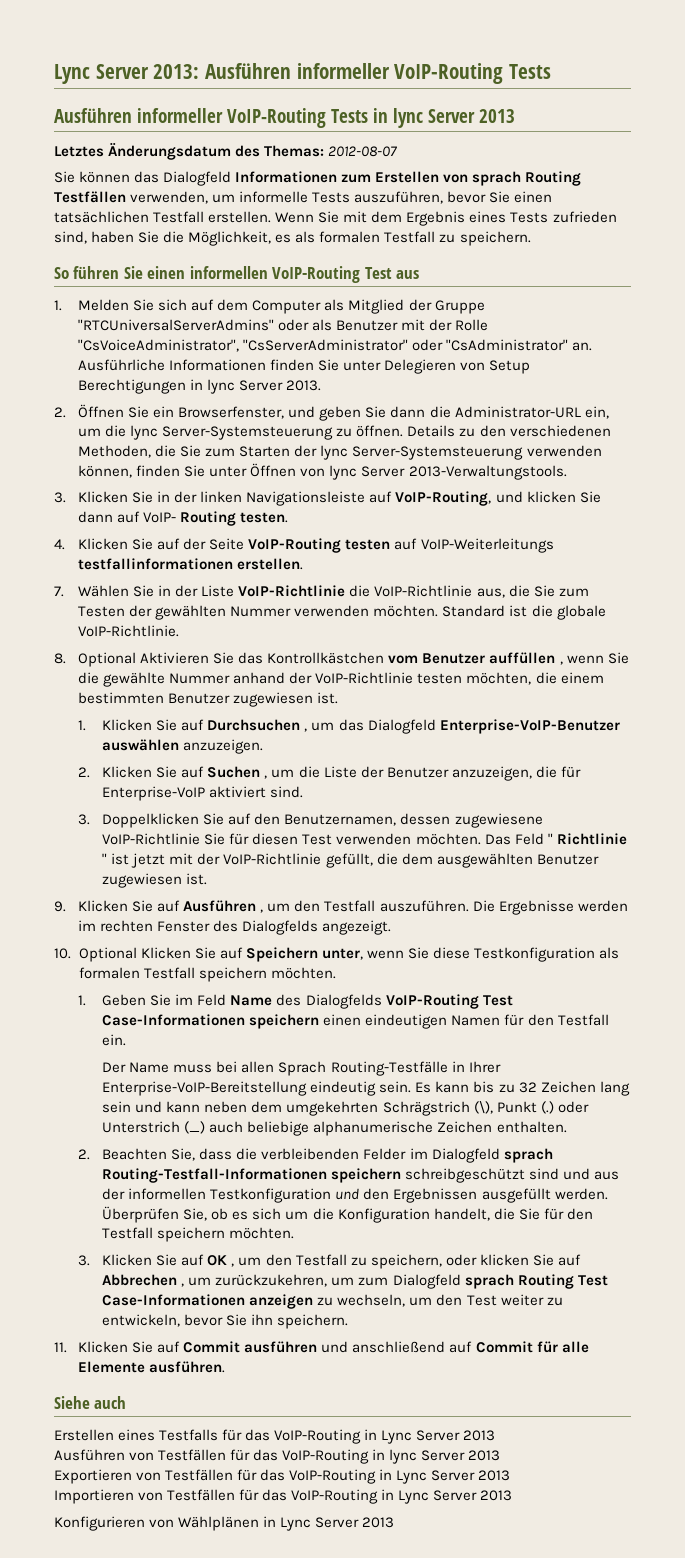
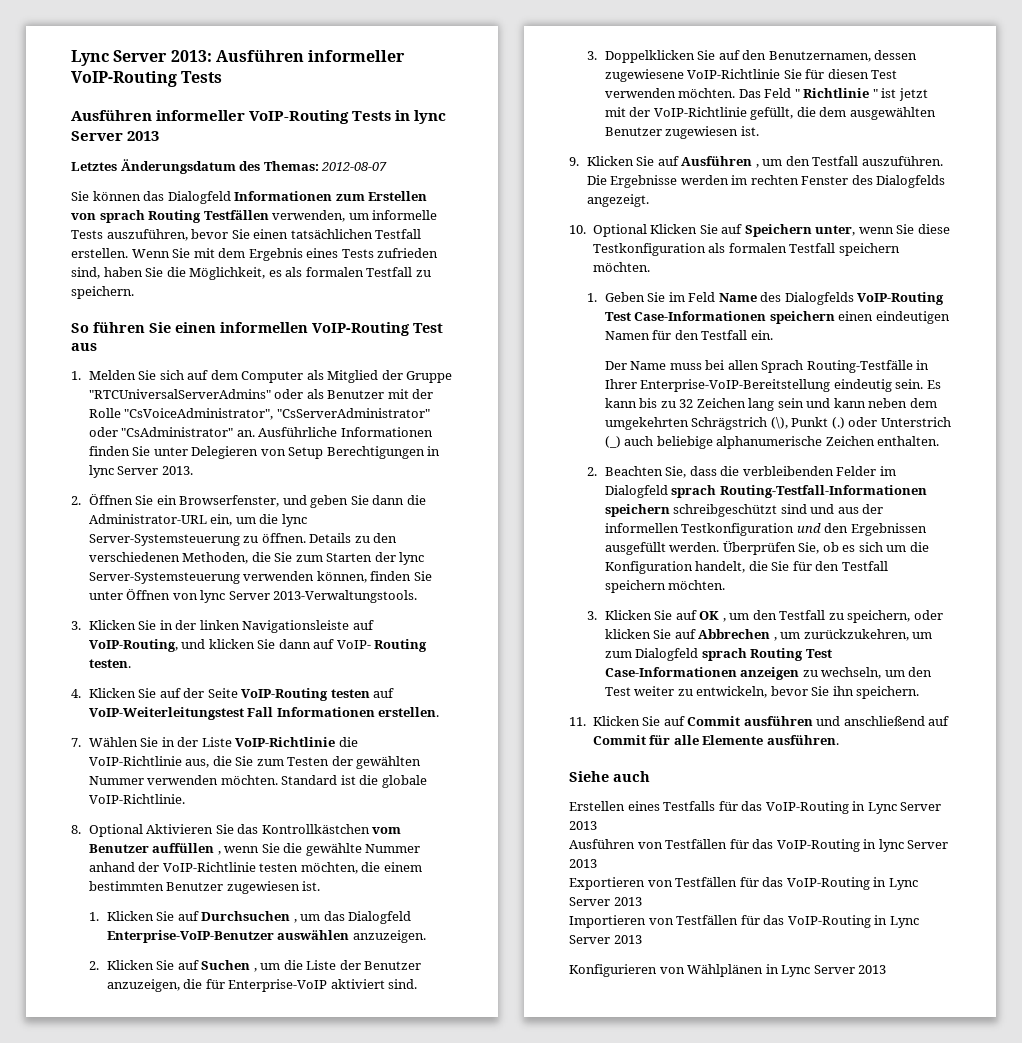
- 4. Klicken Sie auf der Seite VoIP-Routing testen auf VoIP-Weiterleitungs testfallinformationen erstellen.
+ 4. Klicken Sie auf der Seite VoIP-Routing testen auf VoIP-Weiterleitungstest Fall Informationen erstellen.

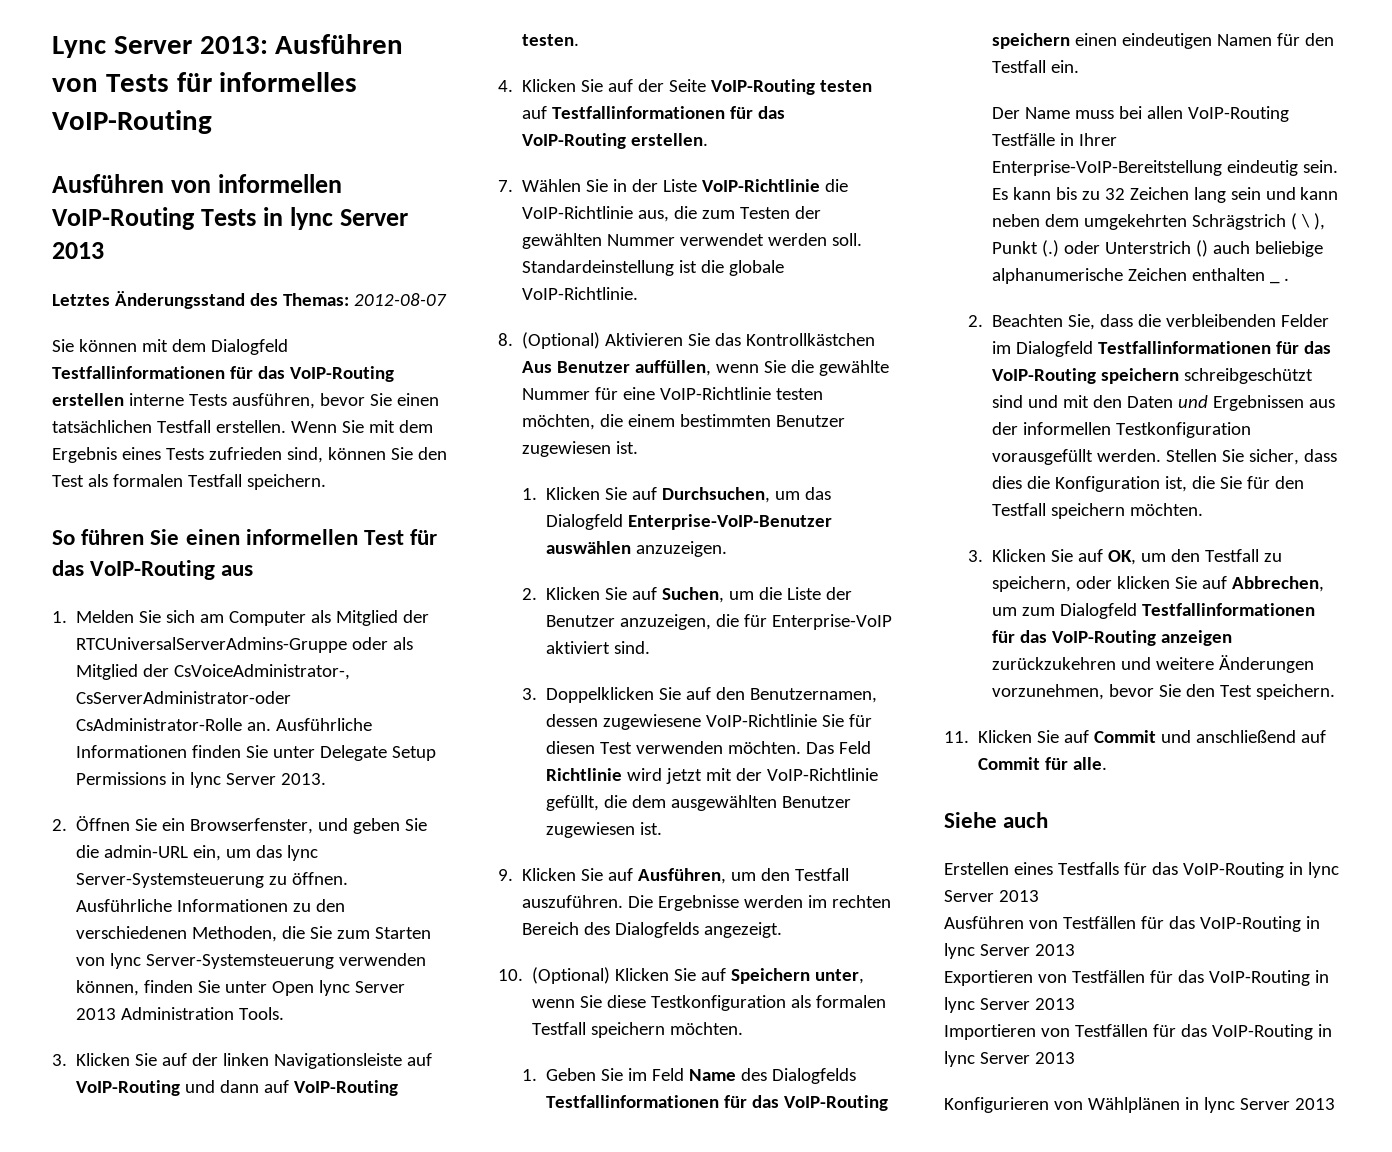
- Lync Server 2013: Ausführen informeller VoIP-Routing Tests
- Ausführen informeller VoIP-Routing Tests in lync Server 2013
+ Lync Server 2013: Ausführen von Tests für informelles VoIP-Routing
+ Ausführen von informellen VoIP-Routing Tests in lync Server 2013
- Letztes Änderungsdatum des Themas: 2012-08-07
+ Letztes Änderungsstand des Themas: 2012-08-07
- Sie können das Dialogfeld Informationen zum Erstellen von sprach Routing Testfällen verwenden, um informelle Tests auszuführen, bevor Sie einen tatsächlichen Testfall erstellen.
+ Sie können mit dem Dialogfeld Testfallinformationen für das VoIP-Routing erstellen interne Tests ausführen, bevor Sie einen tatsächlichen Testfall erstellen.
- Wenn Sie mit dem Ergebnis eines Tests zufrieden sind, haben Sie die Möglichkeit, es als formalen Testfall zu speichern.
+ Wenn Sie mit dem Ergebnis eines Tests zufrieden sind, können Sie den Test als formalen Testfall speichern.
- So führen Sie einen informellen VoIP-Routing Test aus
+ So führen Sie einen informellen Test für das VoIP-Routing aus
- 1. Melden Sie sich auf dem Computer als Mitglied der Gruppe "RTCUniversalServerAdmins" oder als Benutzer mit der Rolle "CsVoiceAdministrator", "CsServerAdministrator" oder "CsAdministrator" an.
+ 1. Melden Sie sich am Computer als Mitglied der RTCUniversalServerAdmins-Gruppe oder als Mitglied der CsVoiceAdministrator-, CsServerAdministrator-oder CsAdministrator-Rolle an.
- Ausführliche Informationen finden Sie unter Delegieren von Setup Berechtigungen in lync Server 2013.
+ Ausführliche Informationen finden Sie unter Delegate Setup Permissions in lync Server 2013.
- 2. Öffnen Sie ein Browserfenster, und geben Sie dann die Administrator-URL ein, um die lync Server-Systemsteuerung zu öffnen.
+ 2. Öffnen Sie ein Browserfenster, und geben Sie die admin-URL ein, um das lync Server-Systemsteuerung zu öffnen.
- Details zu den verschiedenen Methoden, die Sie zum Starten der lync Server-Systemsteuerung verwenden können, finden Sie unter Öffnen von lync Server 2013-Verwaltungstools.
- 3. Klicken Sie in der linken Navigationsleiste auf VoIP-Routing, und klicken Sie dann auf VoIP- Routing testen.
+ Ausführliche Informationen zu den verschiedenen Methoden, die Sie zum Starten von lync Server-Systemsteuerung verwenden können, finden Sie unter Open lync Server 2013 Administration Tools.
+ 3. Klicken Sie auf der linken Navigationsleiste auf VoIP-Routing und dann auf VoIP-Routing testen.
- 4. Klicken Sie auf der Seite VoIP-Routing testen auf VoIP-Weiterleitungstest Fall Informationen erstellen.
+ 4. Klicken Sie auf der Seite VoIP-Routing testen auf Testfallinformationen für das VoIP-Routing erstellen.
- 7. Wählen Sie in der Liste VoIP-Richtlinie die VoIP-Richtlinie aus, die Sie zum Testen der gewählten Nummer verwenden möchten. Standard ist die globale VoIP-Richtlinie.
+ 7. Wählen Sie in der Liste VoIP-Richtlinie die VoIP-Richtlinie aus, die zum Testen der gewählten Nummer verwendet werden soll. Standardeinstellung ist die globale VoIP-Richtlinie.
- 8. Optional Aktivieren Sie das Kontrollkästchen vom Benutzer auffüllen , wenn Sie die gewählte Nummer anhand der VoIP-Richtlinie testen möchten, die einem bestimmten Benutzer zugewiesen ist.
+ 8. (Optional) Aktivieren Sie das Kontrollkästchen Aus Benutzer auffüllen, wenn Sie die gewählte Nummer für eine VoIP-Richtlinie testen möchten, die einem bestimmten Benutzer zugewiesen ist.
- 1. Klicken Sie auf Durchsuchen , um das Dialogfeld Enterprise-VoIP-Benutzer auswählen anzuzeigen.
+ 1. Klicken Sie auf Durchsuchen, um das Dialogfeld Enterprise-VoIP-Benutzer auswählen anzuzeigen.
- 2. Klicken Sie auf Suchen , um die Liste der Benutzer anzuzeigen, die für Enterprise-VoIP aktiviert sind.
+ 2. Klicken Sie auf Suchen, um die Liste der Benutzer anzuzeigen, die für Enterprise-VoIP aktiviert sind.
- Das Feld " Richtlinie " ist jetzt mit der VoIP-Richtlinie gefüllt, die dem ausgewählten Benutzer zugewiesen ist.
+ Das Feld Richtlinie wird jetzt mit der VoIP-Richtlinie gefüllt, die dem ausgewählten Benutzer zugewiesen ist.
- 9. Klicken Sie auf Ausführen , um den Testfall auszuführen.
+ 9. Klicken Sie auf Ausführen, um den Testfall auszuführen.
- Die Ergebnisse werden im rechten Fenster des Dialogfelds angezeigt.
+ Die Ergebnisse werden im rechten Bereich des Dialogfelds angezeigt.
- 10. Optional Klicken Sie auf Speichern unter, wenn Sie diese Testkonfiguration als formalen Testfall speichern möchten.
+ 10. (Optional) Klicken Sie auf Speichern unter, wenn Sie diese Testkonfiguration als formalen Testfall speichern möchten.
- 1. Geben Sie im Feld Name des Dialogfelds VoIP-Routing Test Case-Informationen speichern einen eindeutigen Namen für den Testfall ein.
+ 1. Geben Sie im Feld Name des Dialogfelds Testfallinformationen für das VoIP-Routing speichern einen eindeutigen Namen für den Testfall ein.
- Der Name muss bei allen Sprach Routing-Testfälle in Ihrer Enterprise-VoIP-Bereitstellung eindeutig sein.
+ Der Name muss bei allen VoIP-Routing Testfälle in Ihrer Enterprise-VoIP-Bereitstellung eindeutig sein.
- Es kann bis zu 32 Zeichen lang sein und kann neben dem umgekehrten Schrägstrich (\), Punkt (.) oder Unterstrich (_) auch beliebige alphanumerische Zeichen enthalten.
+ Es kann bis zu 32 Zeichen lang sein und kann neben dem umgekehrten Schrägstrich ( \ ), Punkt (.) oder Unterstrich () auch beliebige alphanumerische Zeichen enthalten _ .
- 2. Beachten Sie, dass die verbleibenden Felder im Dialogfeld sprach Routing-Testfall-Informationen speichern schreibgeschützt sind und aus der informellen Testkonfiguration und den Ergebnissen ausgefüllt werden. Überprüfen Sie, ob es sich um die Konfiguration handelt, die Sie für den Testfall speichern möchten.
+ 2. Beachten Sie, dass die verbleibenden Felder im Dialogfeld Testfallinformationen für das VoIP-Routing speichern schreibgeschützt sind und mit den Daten und Ergebnissen aus der informellen Testkonfiguration vorausgefüllt werden. Stellen Sie sicher, dass dies die Konfiguration ist, die Sie für den Testfall speichern möchten.
- 3. Klicken Sie auf OK , um den Testfall zu speichern, oder klicken Sie auf Abbrechen , um zurückzukehren, um zum Dialogfeld sprach Routing Test Case-Informationen anzeigen zu wechseln, um den Test weiter zu entwickeln, bevor Sie ihn speichern.
+ 3. Klicken Sie auf OK, um den Testfall zu speichern, oder klicken Sie auf Abbrechen, um zum Dialogfeld Testfallinformationen für das VoIP-Routing anzeigen zurückzukehren und weitere Änderungen vorzunehmen, bevor Sie den Test speichern.
- 11. Klicken Sie auf Commit ausführen und anschließend auf Commit für alle Elemente ausführen.
+ 11. Klicken Sie auf Commit und anschließend auf Commit für alle.
- Erstellen eines Testfalls für das VoIP-Routing in Lync Server 2013
+ Erstellen eines Testfalls für das VoIP-Routing in lync Server 2013
- Exportieren von Testfällen für das VoIP-Routing in Lync Server 2013
+ Exportieren von Testfällen für das VoIP-Routing in lync Server 2013
- Importieren von Testfällen für das VoIP-Routing in Lync Server 2013
+ Importieren von Testfällen für das VoIP-Routing in lync Server 2013
- Konfigurieren von Wählplänen in Lync Server 2013
+ Konfigurieren von Wählplänen in lync Server 2013

